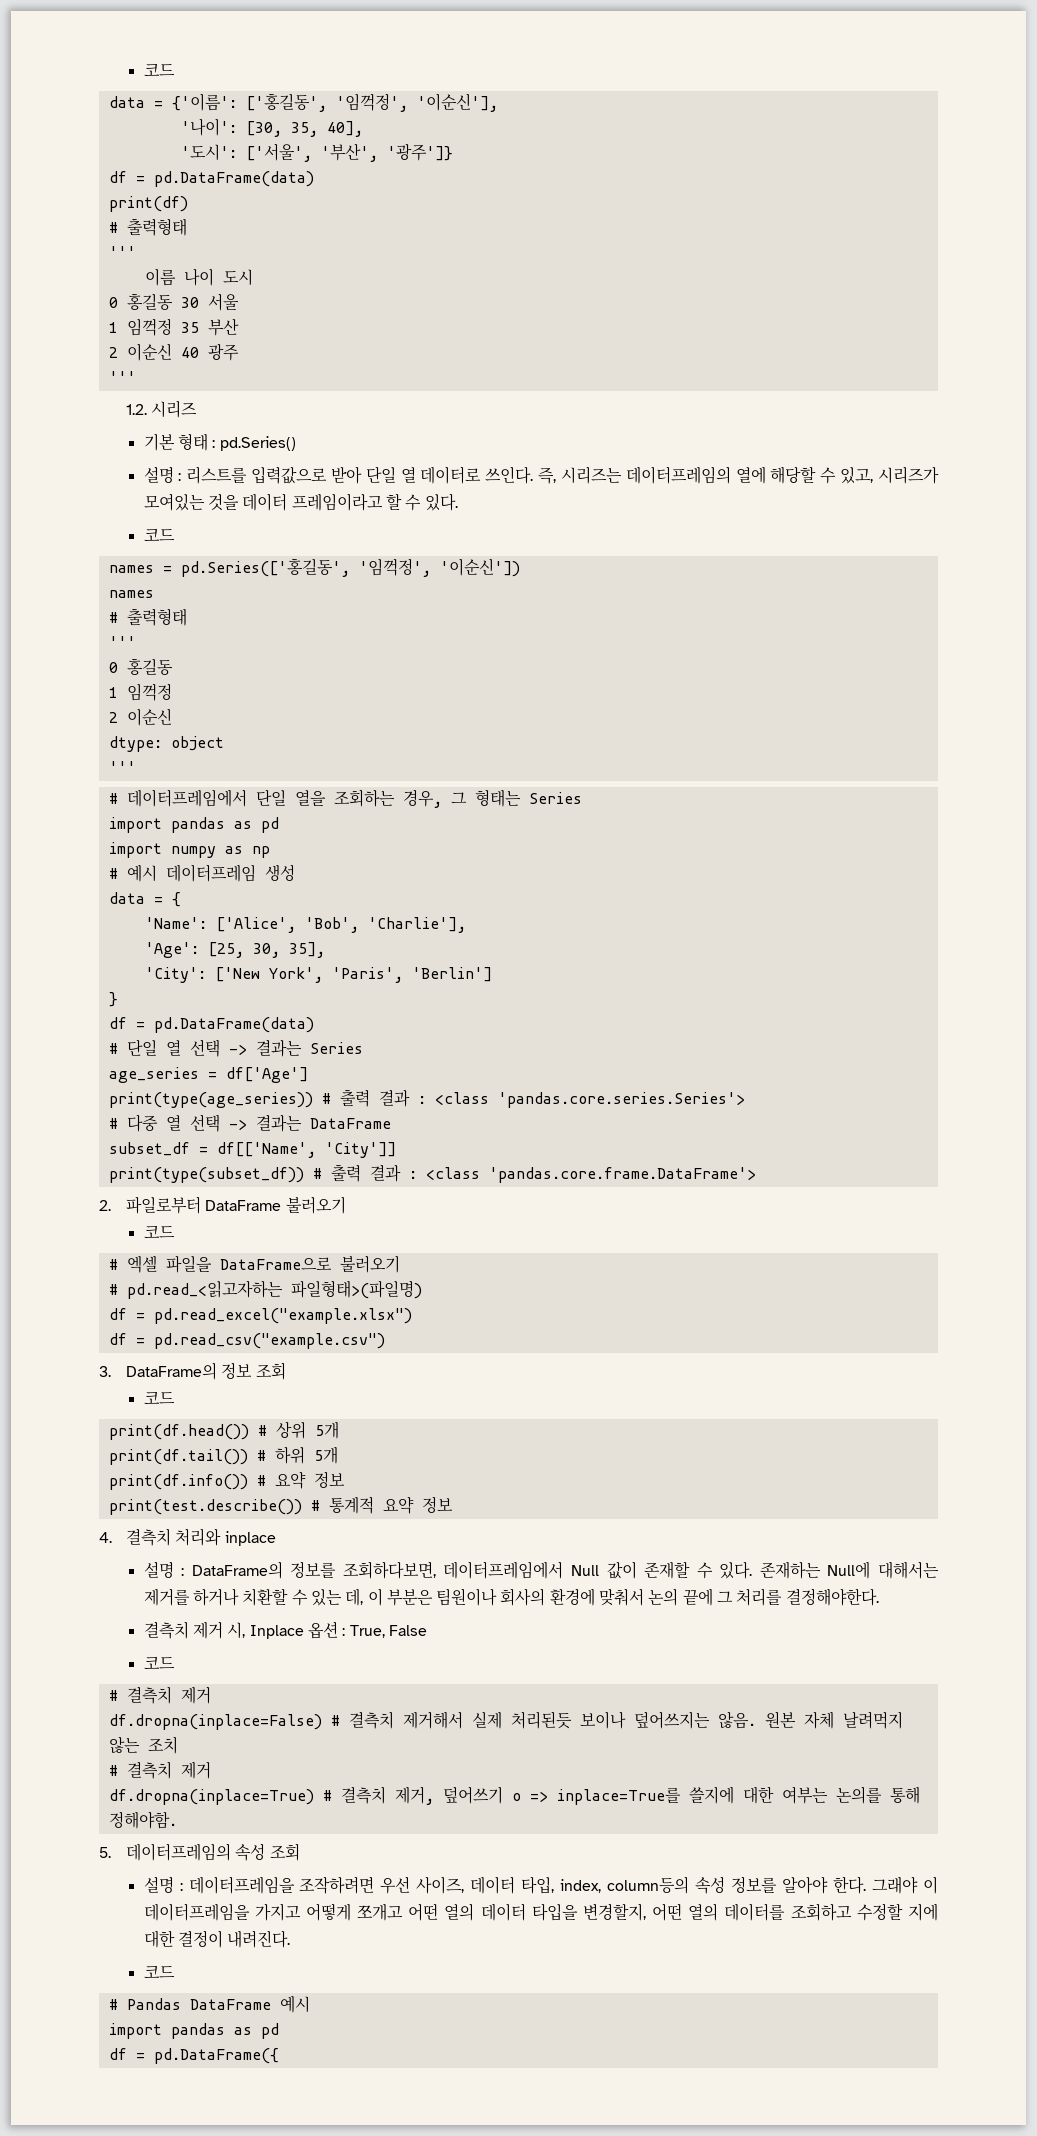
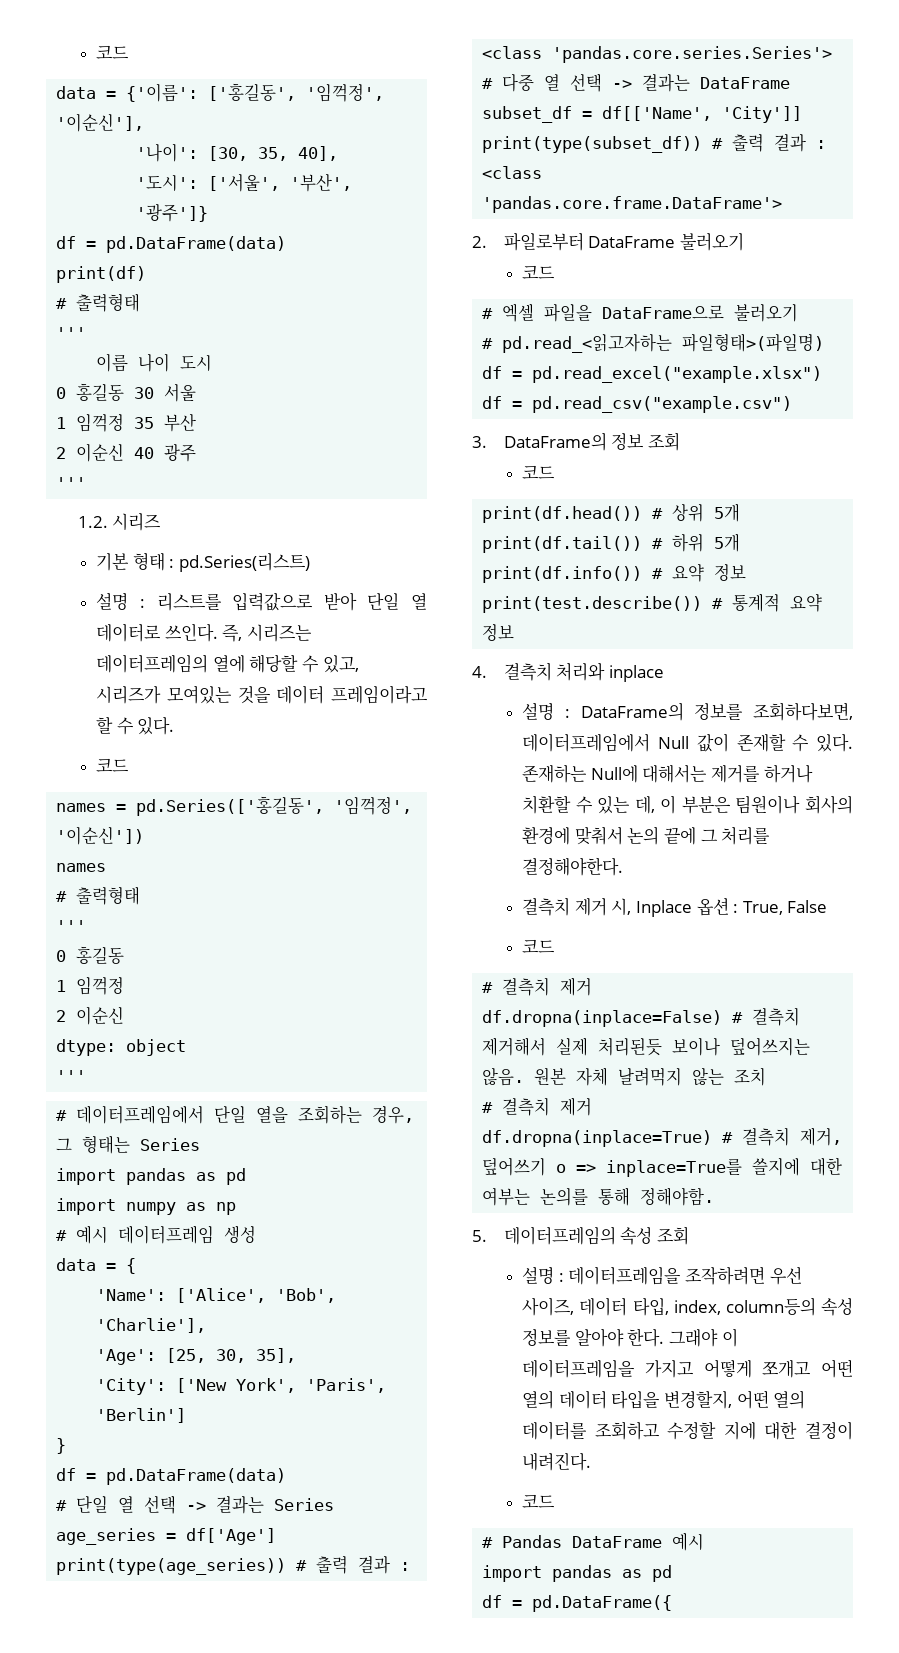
- 기본 형태 : pd.Series()
+ 기본 형태 : pd.Series(리스트)

